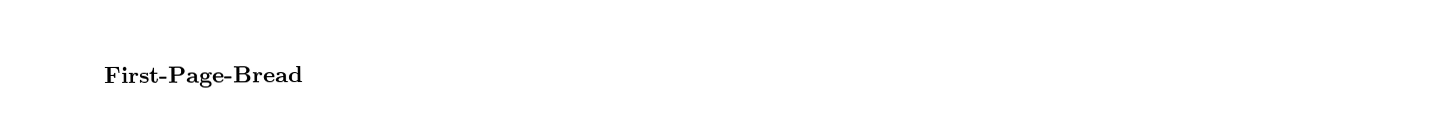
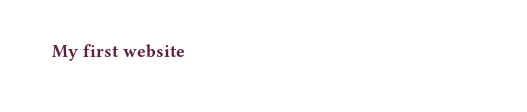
- First-Page-Bread
+ My first website

